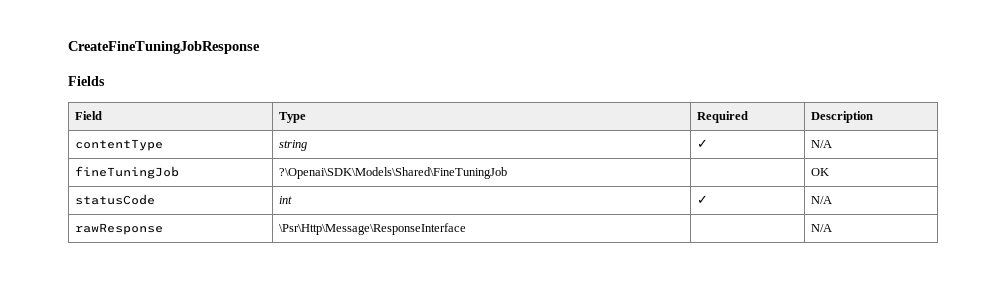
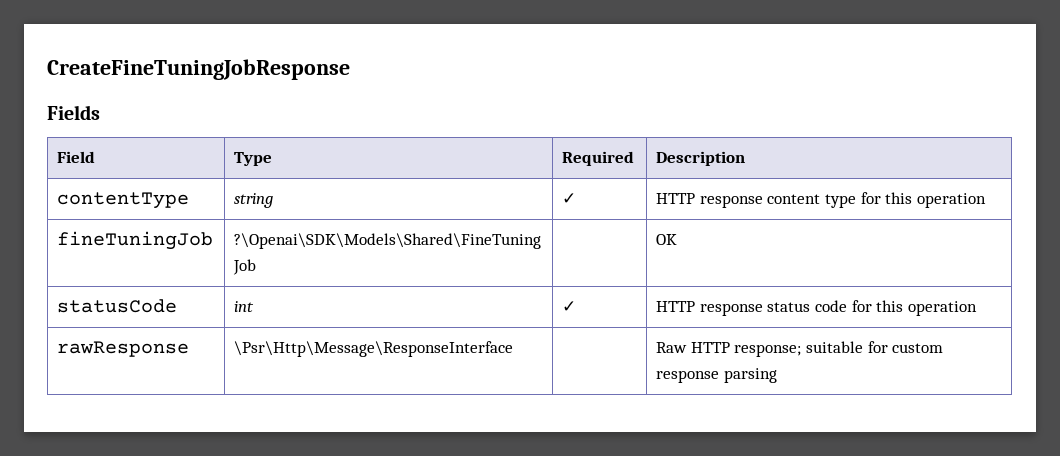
- contentType | string | ✓ | N/A
+ contentType | string | ✓ | HTTP response content type for this operation
- statusCode | int | ✓ | N/A
- rawResponse | \Psr\Http\Message\ResponseInterface | | N/A
+ statusCode | int | ✓ | HTTP response status code for this operation
+ rawResponse | \Psr\Http\Message\ResponseInterface | | Raw HTTP response; suitable for custom response parsing

